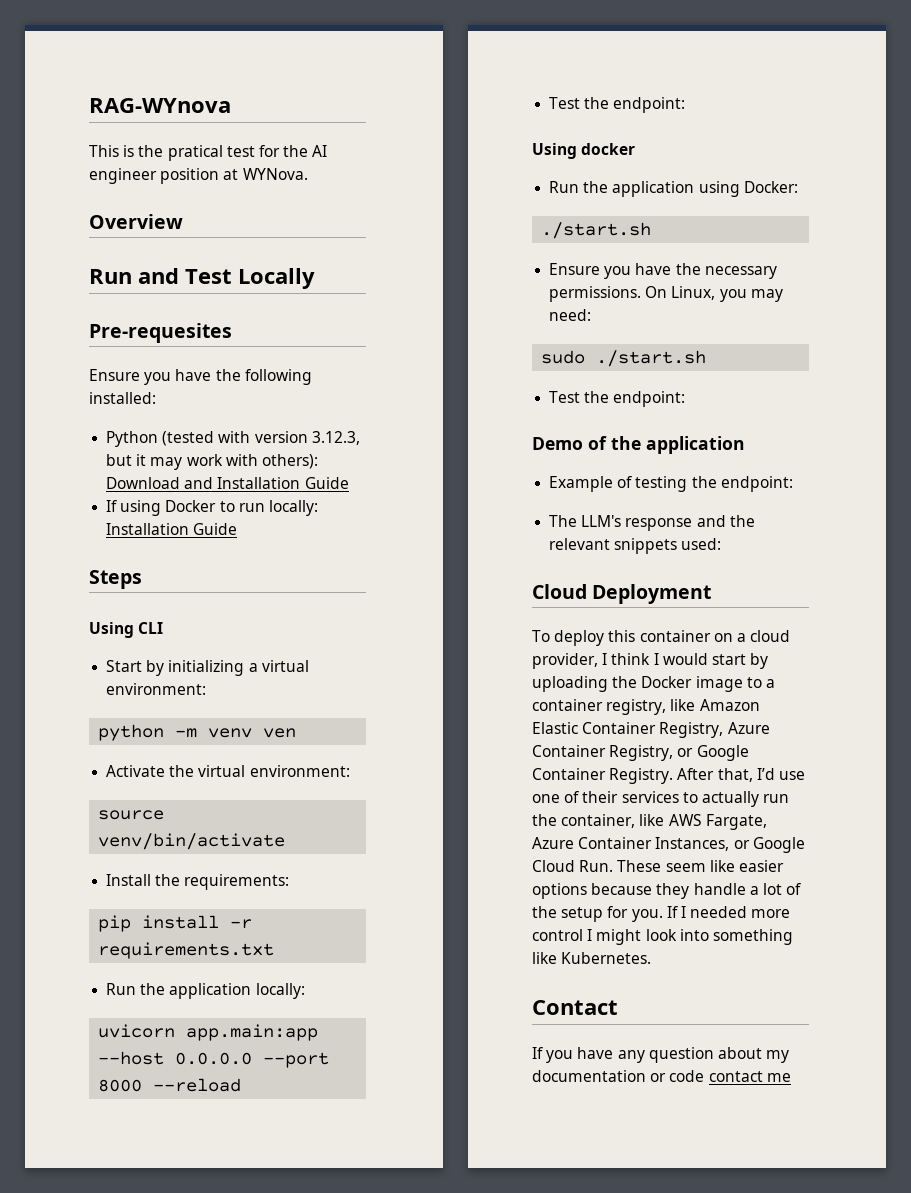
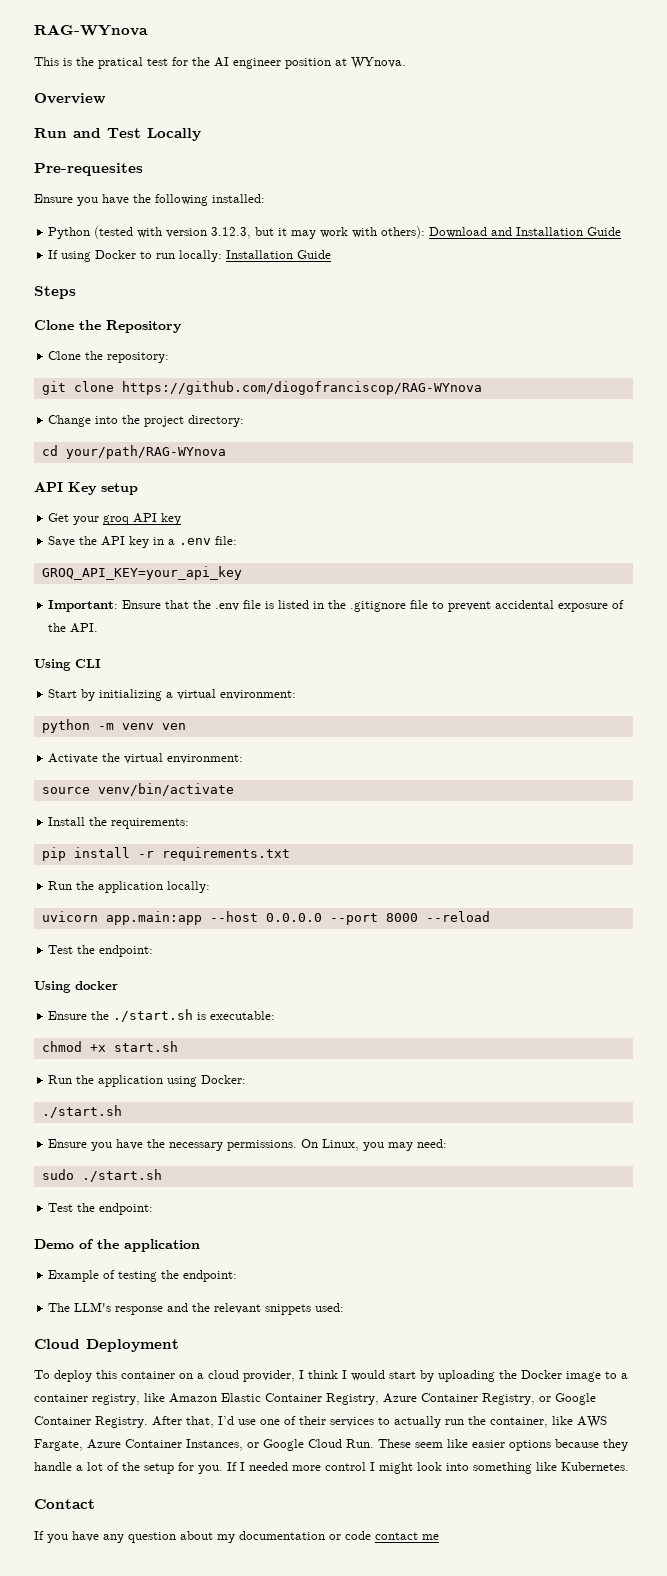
- This is the pratical test for the AI engineer position at WYNova.
+ This is the pratical test for the AI engineer position at WYnova.
+ Clone the Repository
+ Clone the repository:
+ git clone https://github.com/diogofranciscop/RAG-WYnova
+ Change into the project directory:
+ cd your/path/RAG-WYnova
+ API Key setup
+ Get your groq API key
+ Save the API key in a .env file:
+ GROQ_API_KEY=your_api_key
+ Important: Ensure that the .env file is listed in the .gitignore file to prevent accidental exposure of the API.
+ Ensure the ./start.sh is executable:
+ chmod +x start.sh

